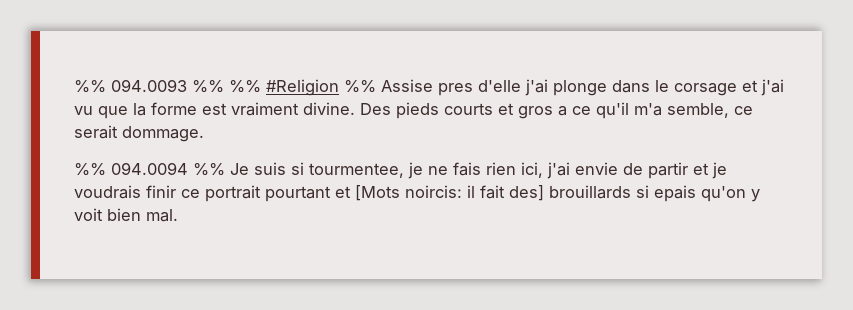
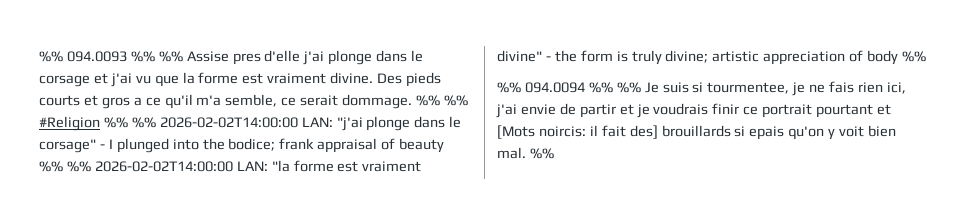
- %% 094.0093 %% %% #Religion %% Assise pres d'elle j'ai plonge dans le corsage et j'ai vu que la forme est vraiment divine.
+ %% 094.0093 %% %% Assise pres d'elle j'ai plonge dans le corsage et j'ai vu que la forme est vraiment divine.
+ %% %% #Religion %% %% 2026-02-02T14:00:00 LAN: "j'ai plonge dans le corsage" - I plunged into the bodice; frank appraisal of beauty %% %% 2026-02-02T14:00:00 LAN: "la forme est vraiment divine" - the form is truly divine; artistic appreciation of body %%
- %% 094.0094 %% Je suis si tourmentee, je ne fais rien ici, j'ai envie de partir et je voudrais finir ce portrait pourtant et [Mots noircis: il fait des] brouillards si epais qu'on y voit bien mal.
+ %% 094.0094 %% %% Je suis si tourmentee, je ne fais rien ici, j'ai envie de partir et je voudrais finir ce portrait pourtant et [Mots noircis: il fait des] brouillards si epais qu'on y voit bien mal. %%

